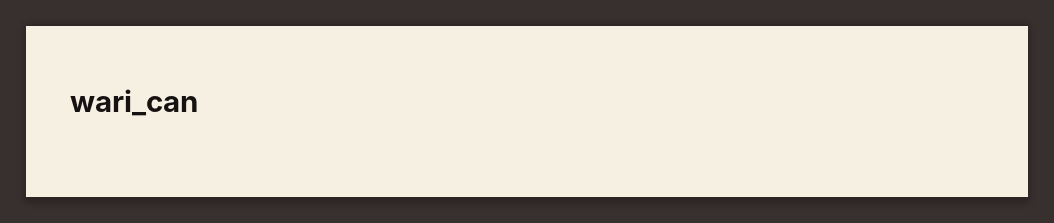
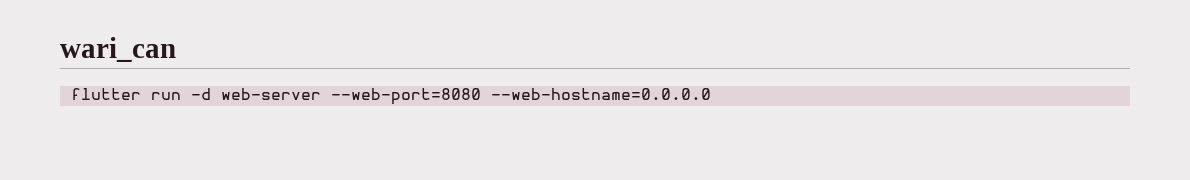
+ flutter run -d web-server --web-port=8080 --web-hostname=0.0.0.0

